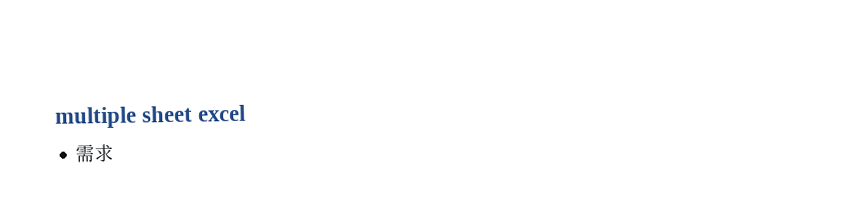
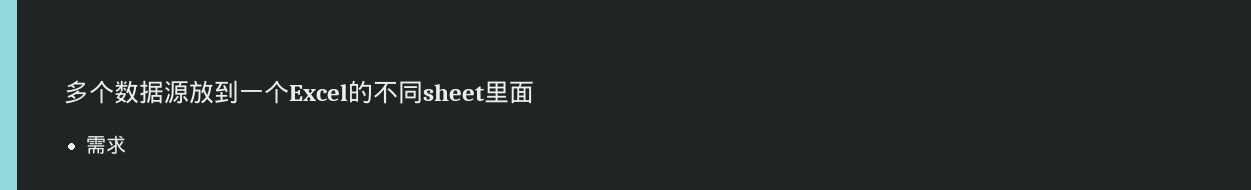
- multiple sheet excel
+ 多个数据源放到一个Excel的不同sheet里面

